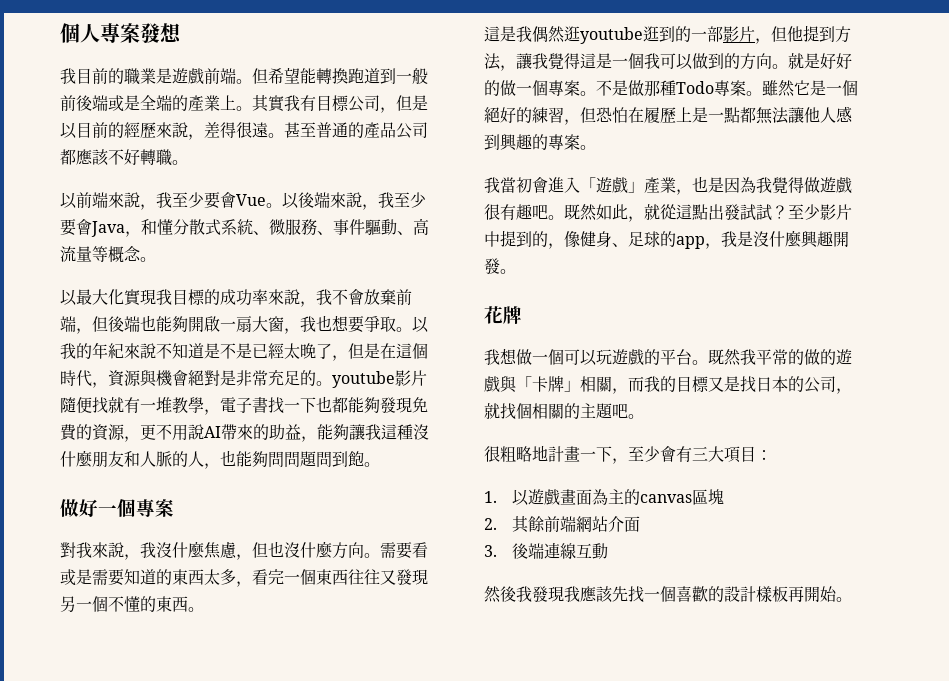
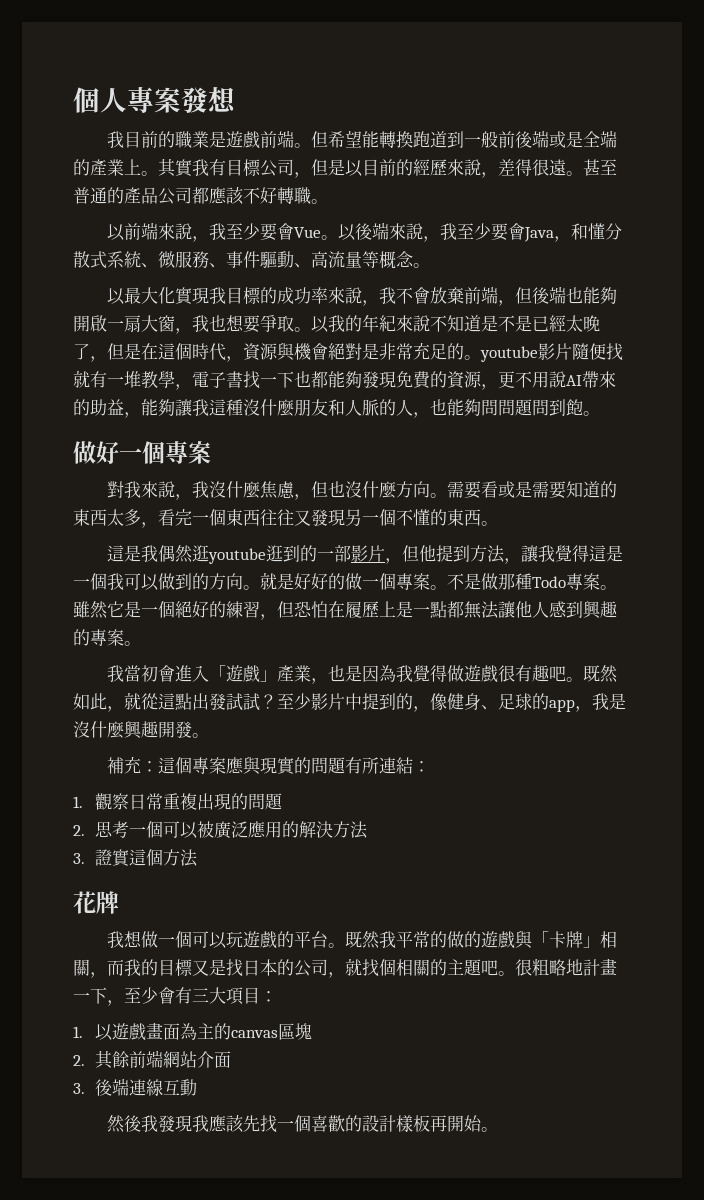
+ 補充：這個專案應與現實的問題有所連結：
+ 1.觀察日常重複出現的問題
+ 2.思考一個可以被廣泛應用的解決方法
+ 3.證實這個方法
- 既然我平常的做的遊戲與「卡牌」相關，而我的目標又是找日本的公司，就找個相關的主題吧。
- 很粗略地計畫一下，至少會有三大項目：
+ 既然我平常的做的遊戲與「卡牌」相關，而我的目標又是找日本的公司，就找個相關的主題吧。很粗略地計畫一下，至少會有三大項目：

